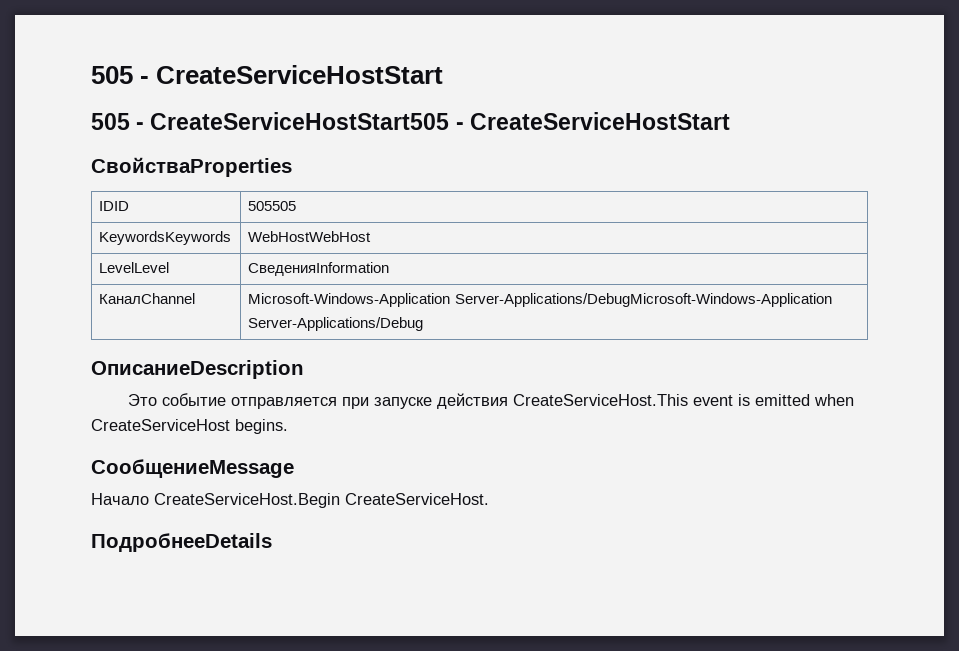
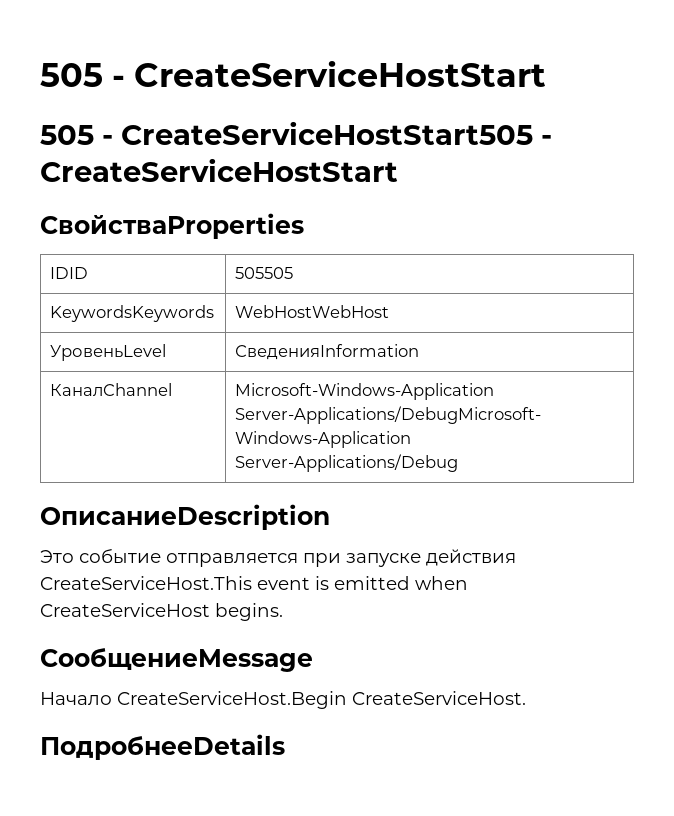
- LevelLevel | СведенияInformation
+ УровеньLevel | СведенияInformation

